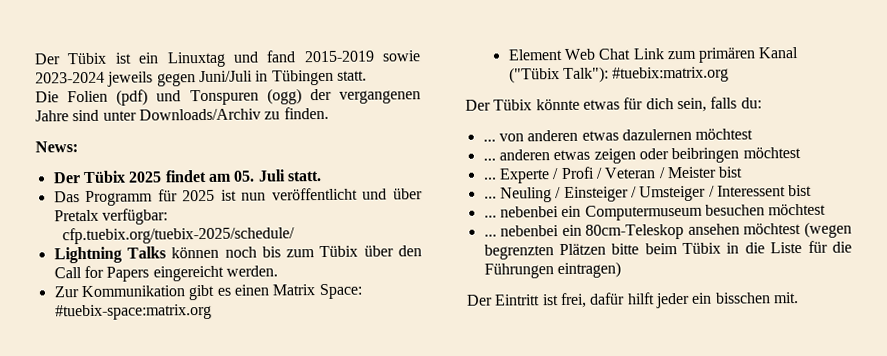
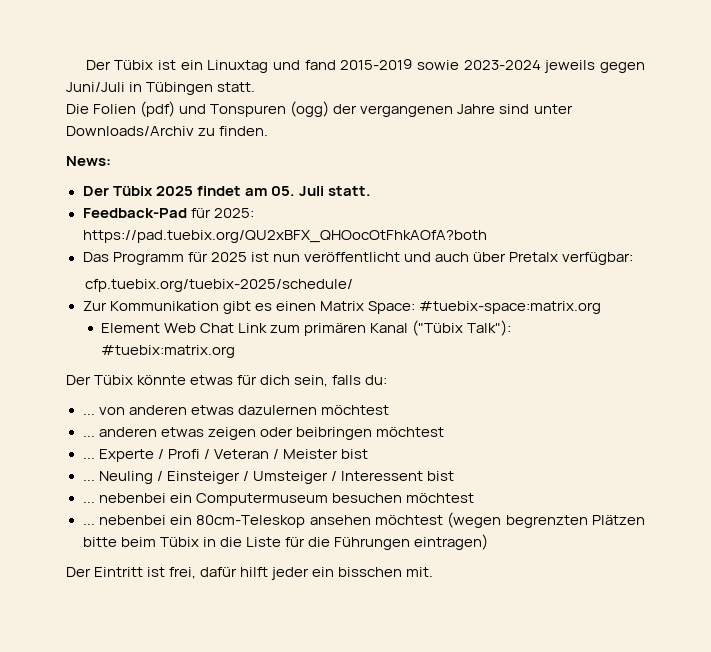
+ Feedback-Pad für 2025: https://pad.tuebix.org/QU2xBFX_QHOocOtFhkAOfA?both
- Das Programm für 2025 ist nun veröffentlicht und über Pretalx verfügbar:
+ Das Programm für 2025 ist nun veröffentlicht und auch über Pretalx verfügbar:
- Lightning Talks können noch bis zum Tübix über den Call for Papers eingereicht werden.

